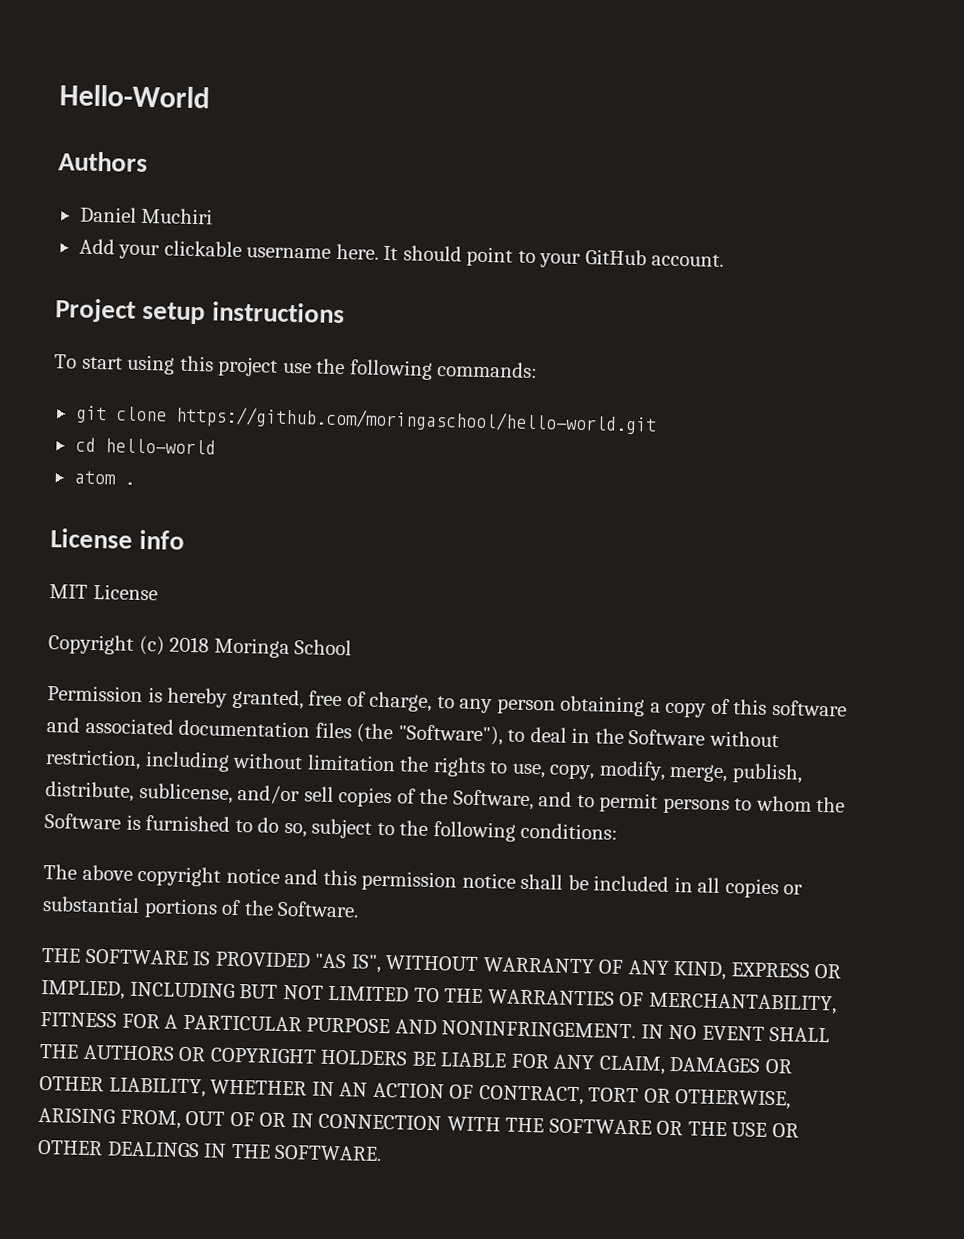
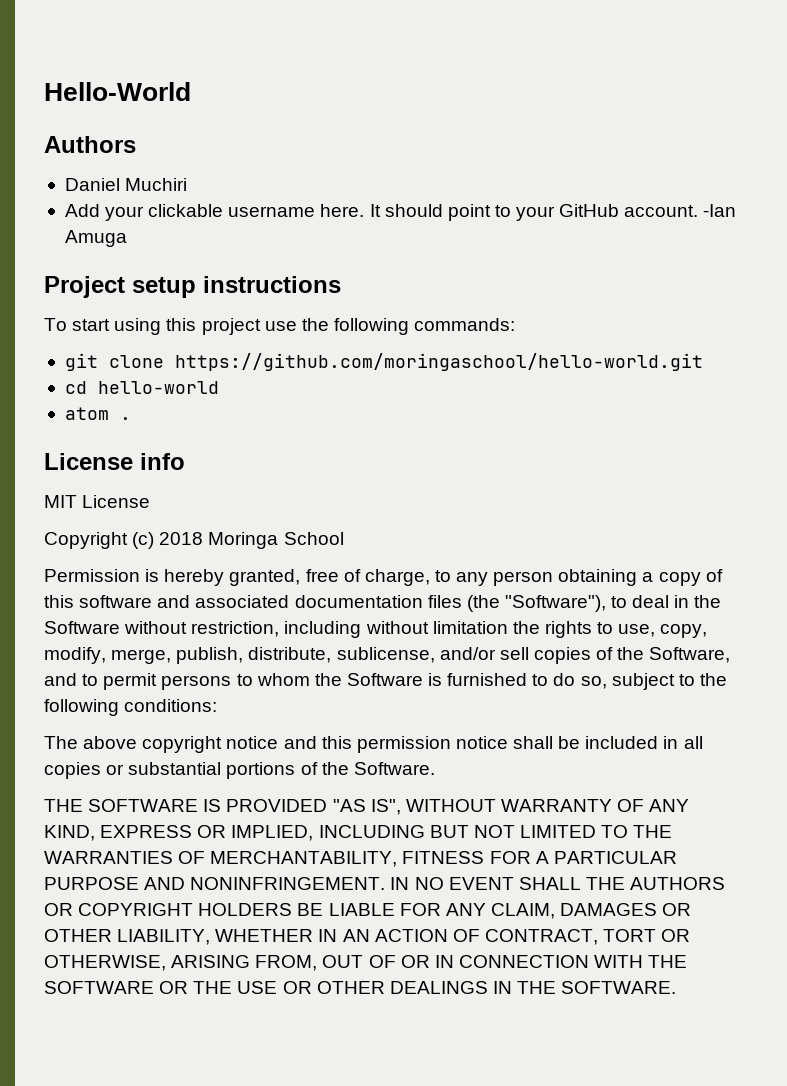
+ -Ian Amuga

